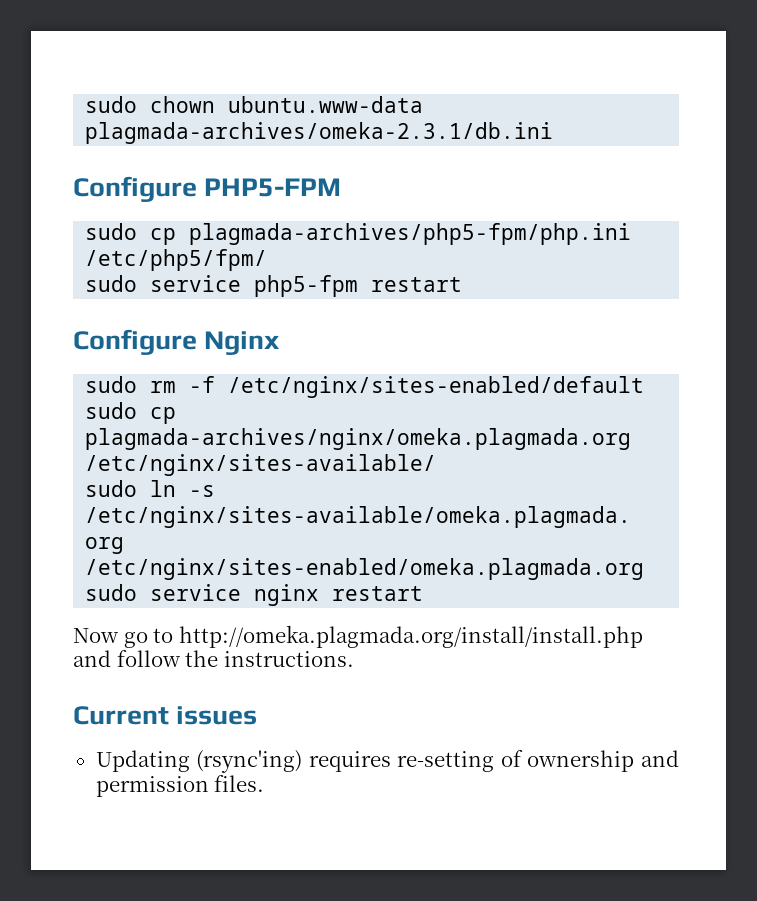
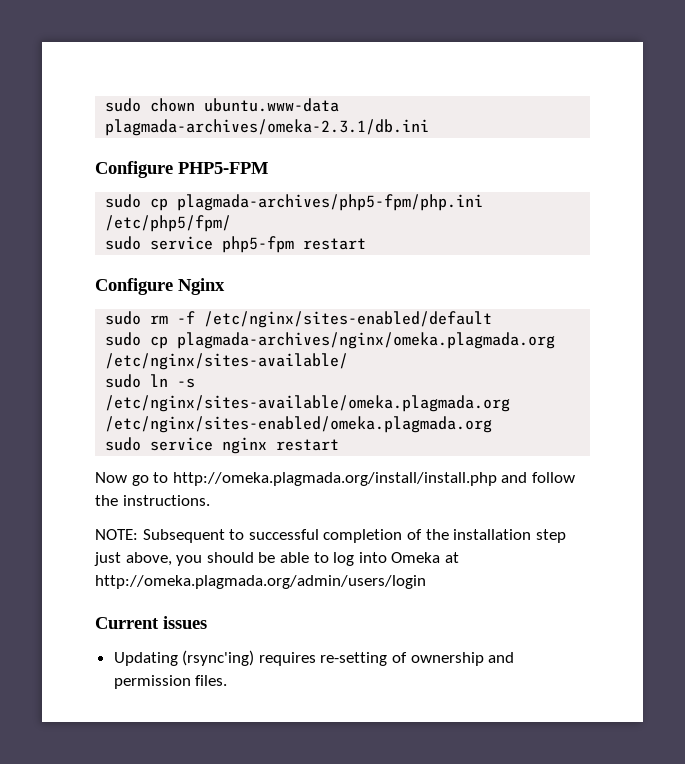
+ NOTE: Subsequent to successful completion of the installation step just above, you should be able to log into Omeka at http://omeka.plagmada.org/admin/users/login

